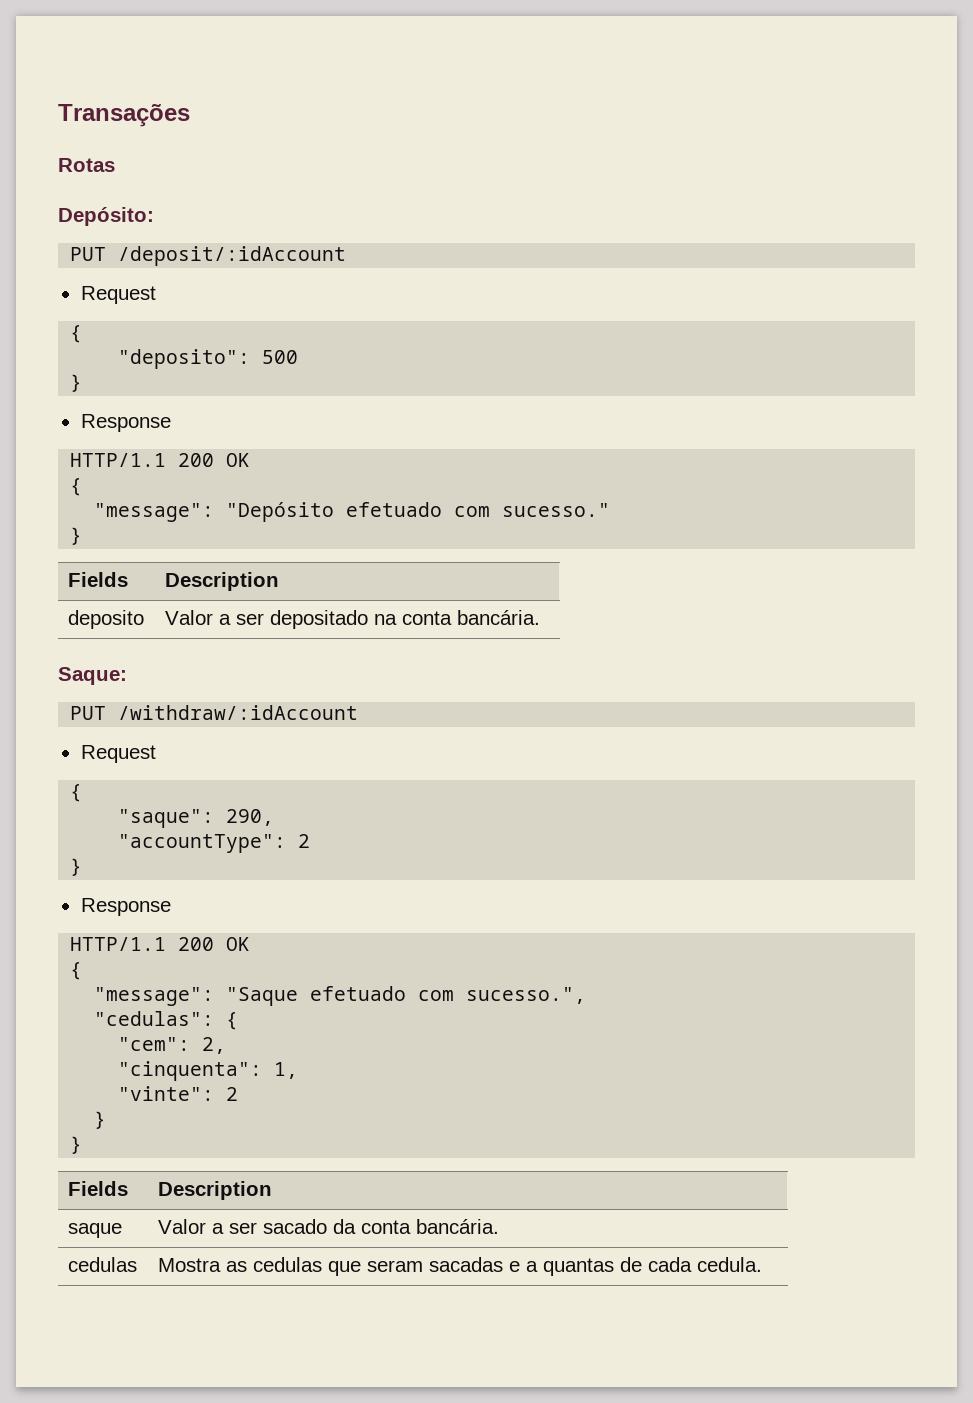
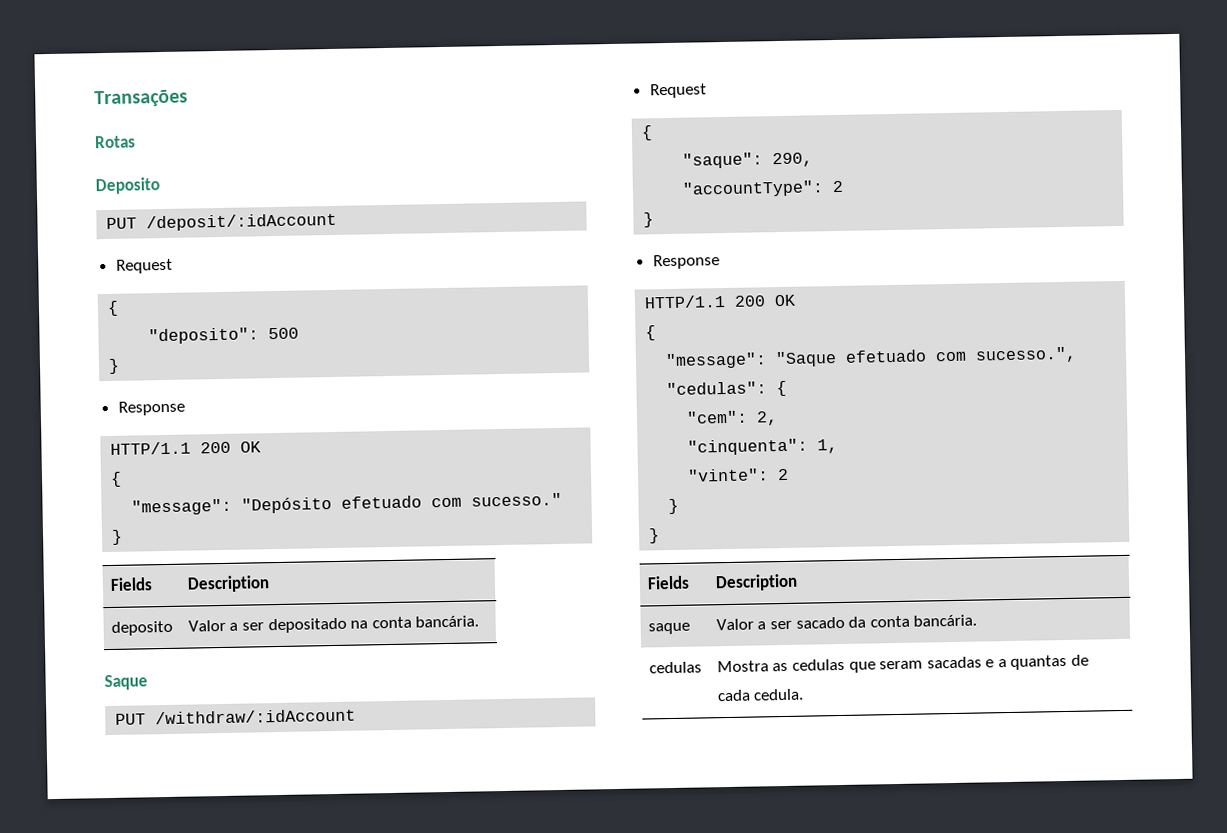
- Depósito:
+ Deposito
- Saque:
+ Saque

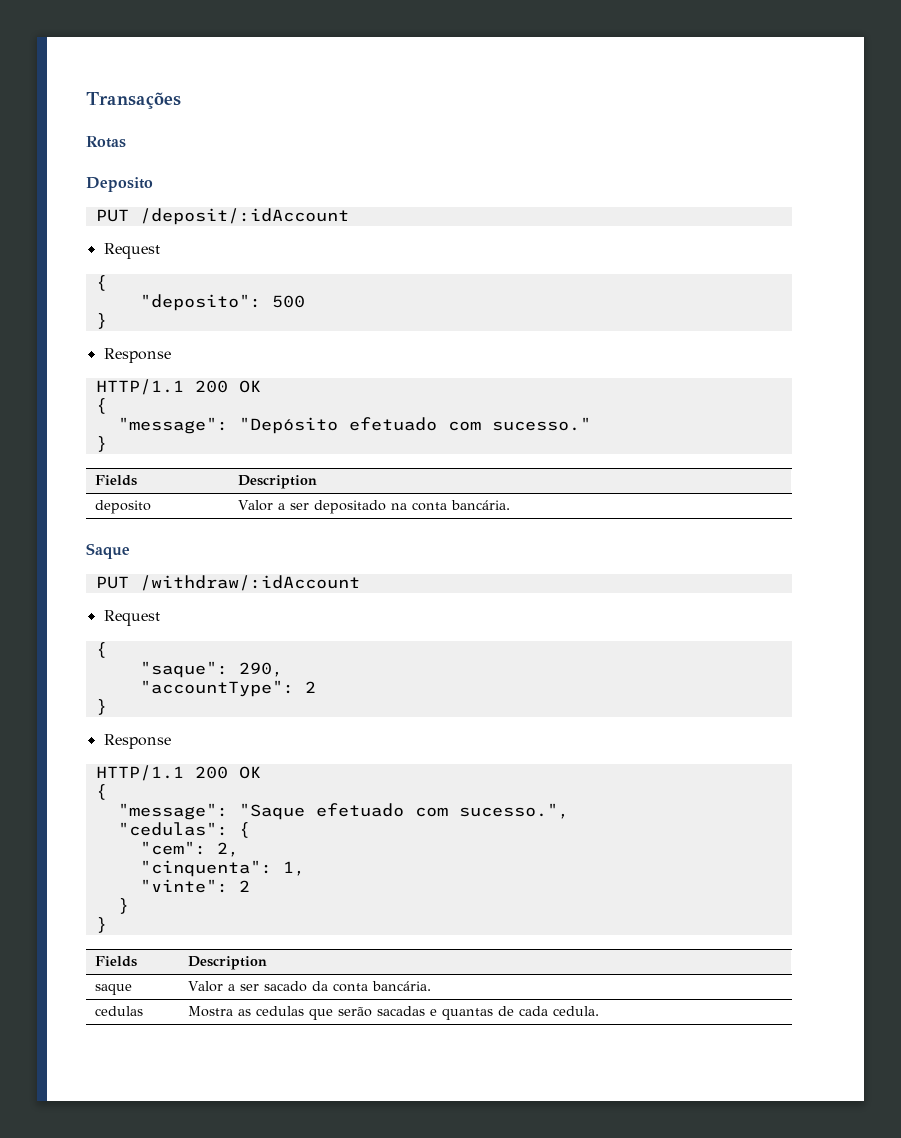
- cedulas | Mostra as cedulas que seram sacadas e a quantas de cada cedula.
+ cedulas | Mostra as cedulas que serão sacadas e quantas de cada cedula.

